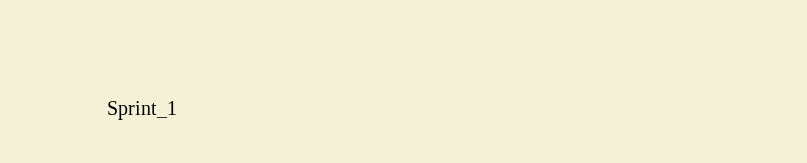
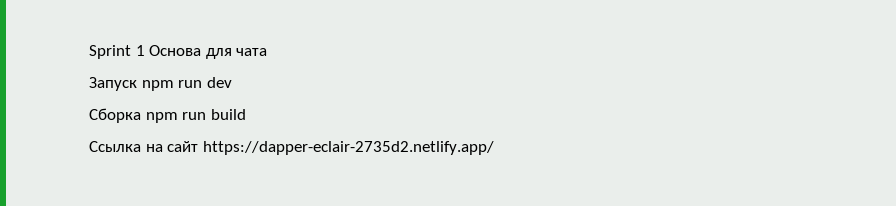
- Sprint_1
+ Sprint 1 Основа для чата
+ Запуск npm run dev
+ Сборка npm run build
+ Ссылка на сайт https://dapper-eclair-2735d2.netlify.app/

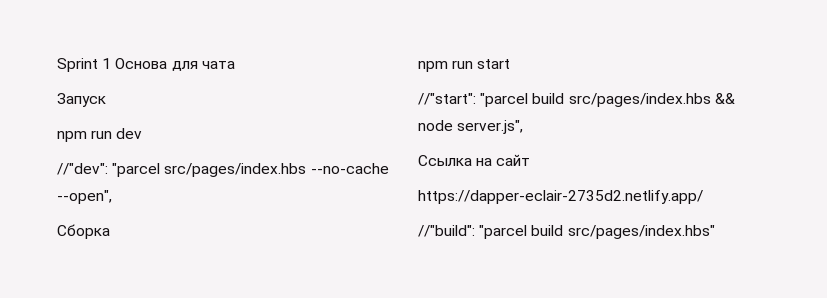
- Запуск npm run dev
+ Запуск
+ npm run dev
+ //"dev": "parcel src/pages/index.hbs --no-cache --open",
- Сборка npm run build
+ Сборка
+ npm run start
+ //"start": "parcel build src/pages/index.hbs && node server.js",
- Ссылка на сайт https://dapper-eclair-2735d2.netlify.app/
+ Ссылка на сайт
+ https://dapper-eclair-2735d2.netlify.app/
+ //"build": "parcel build src/pages/index.hbs"

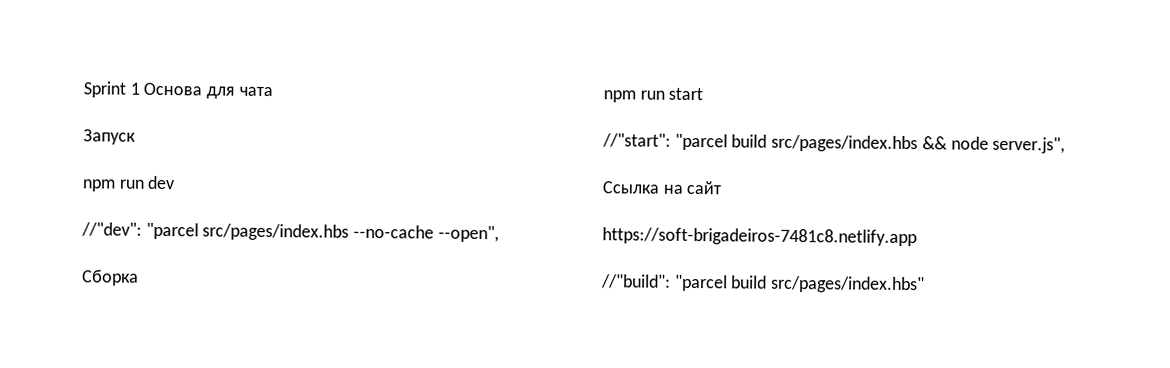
- https://dapper-eclair-2735d2.netlify.app/
+ https://soft-brigadeiros-7481c8.netlify.app

